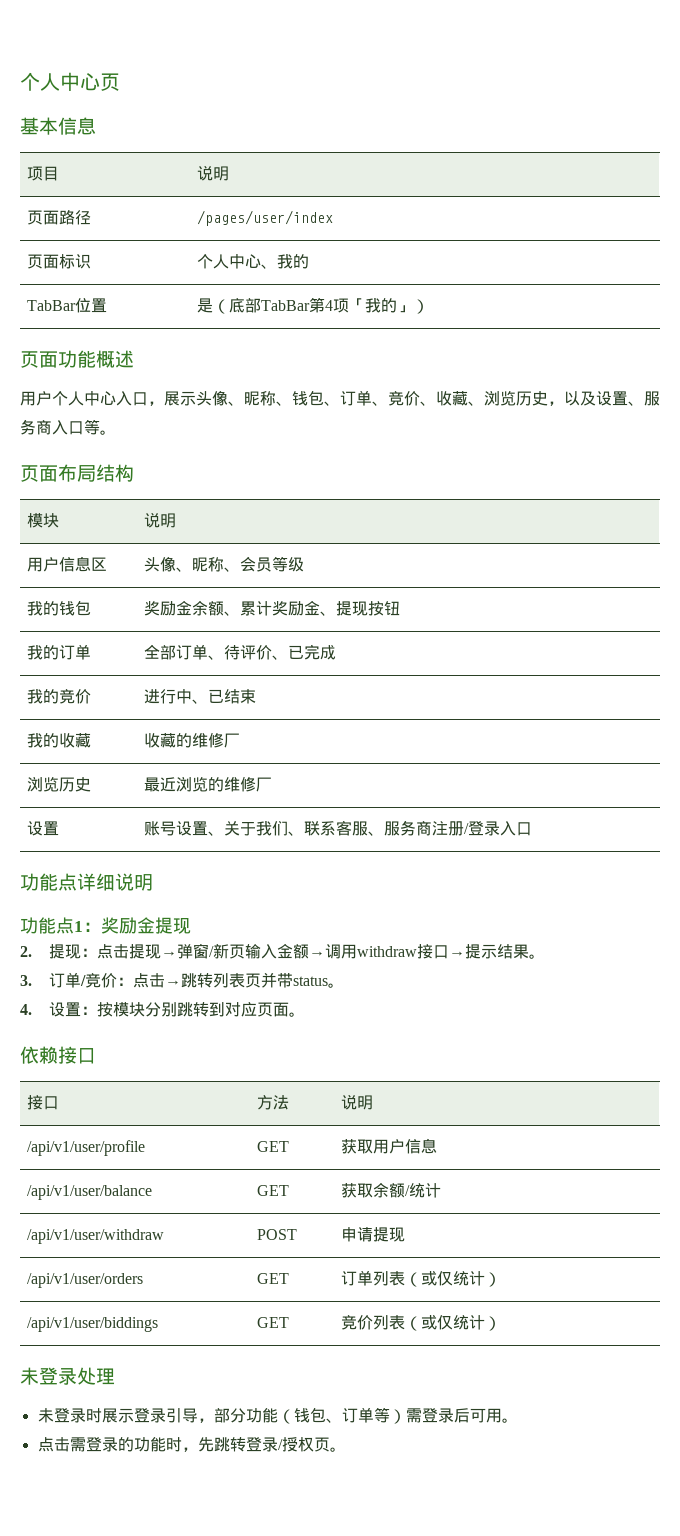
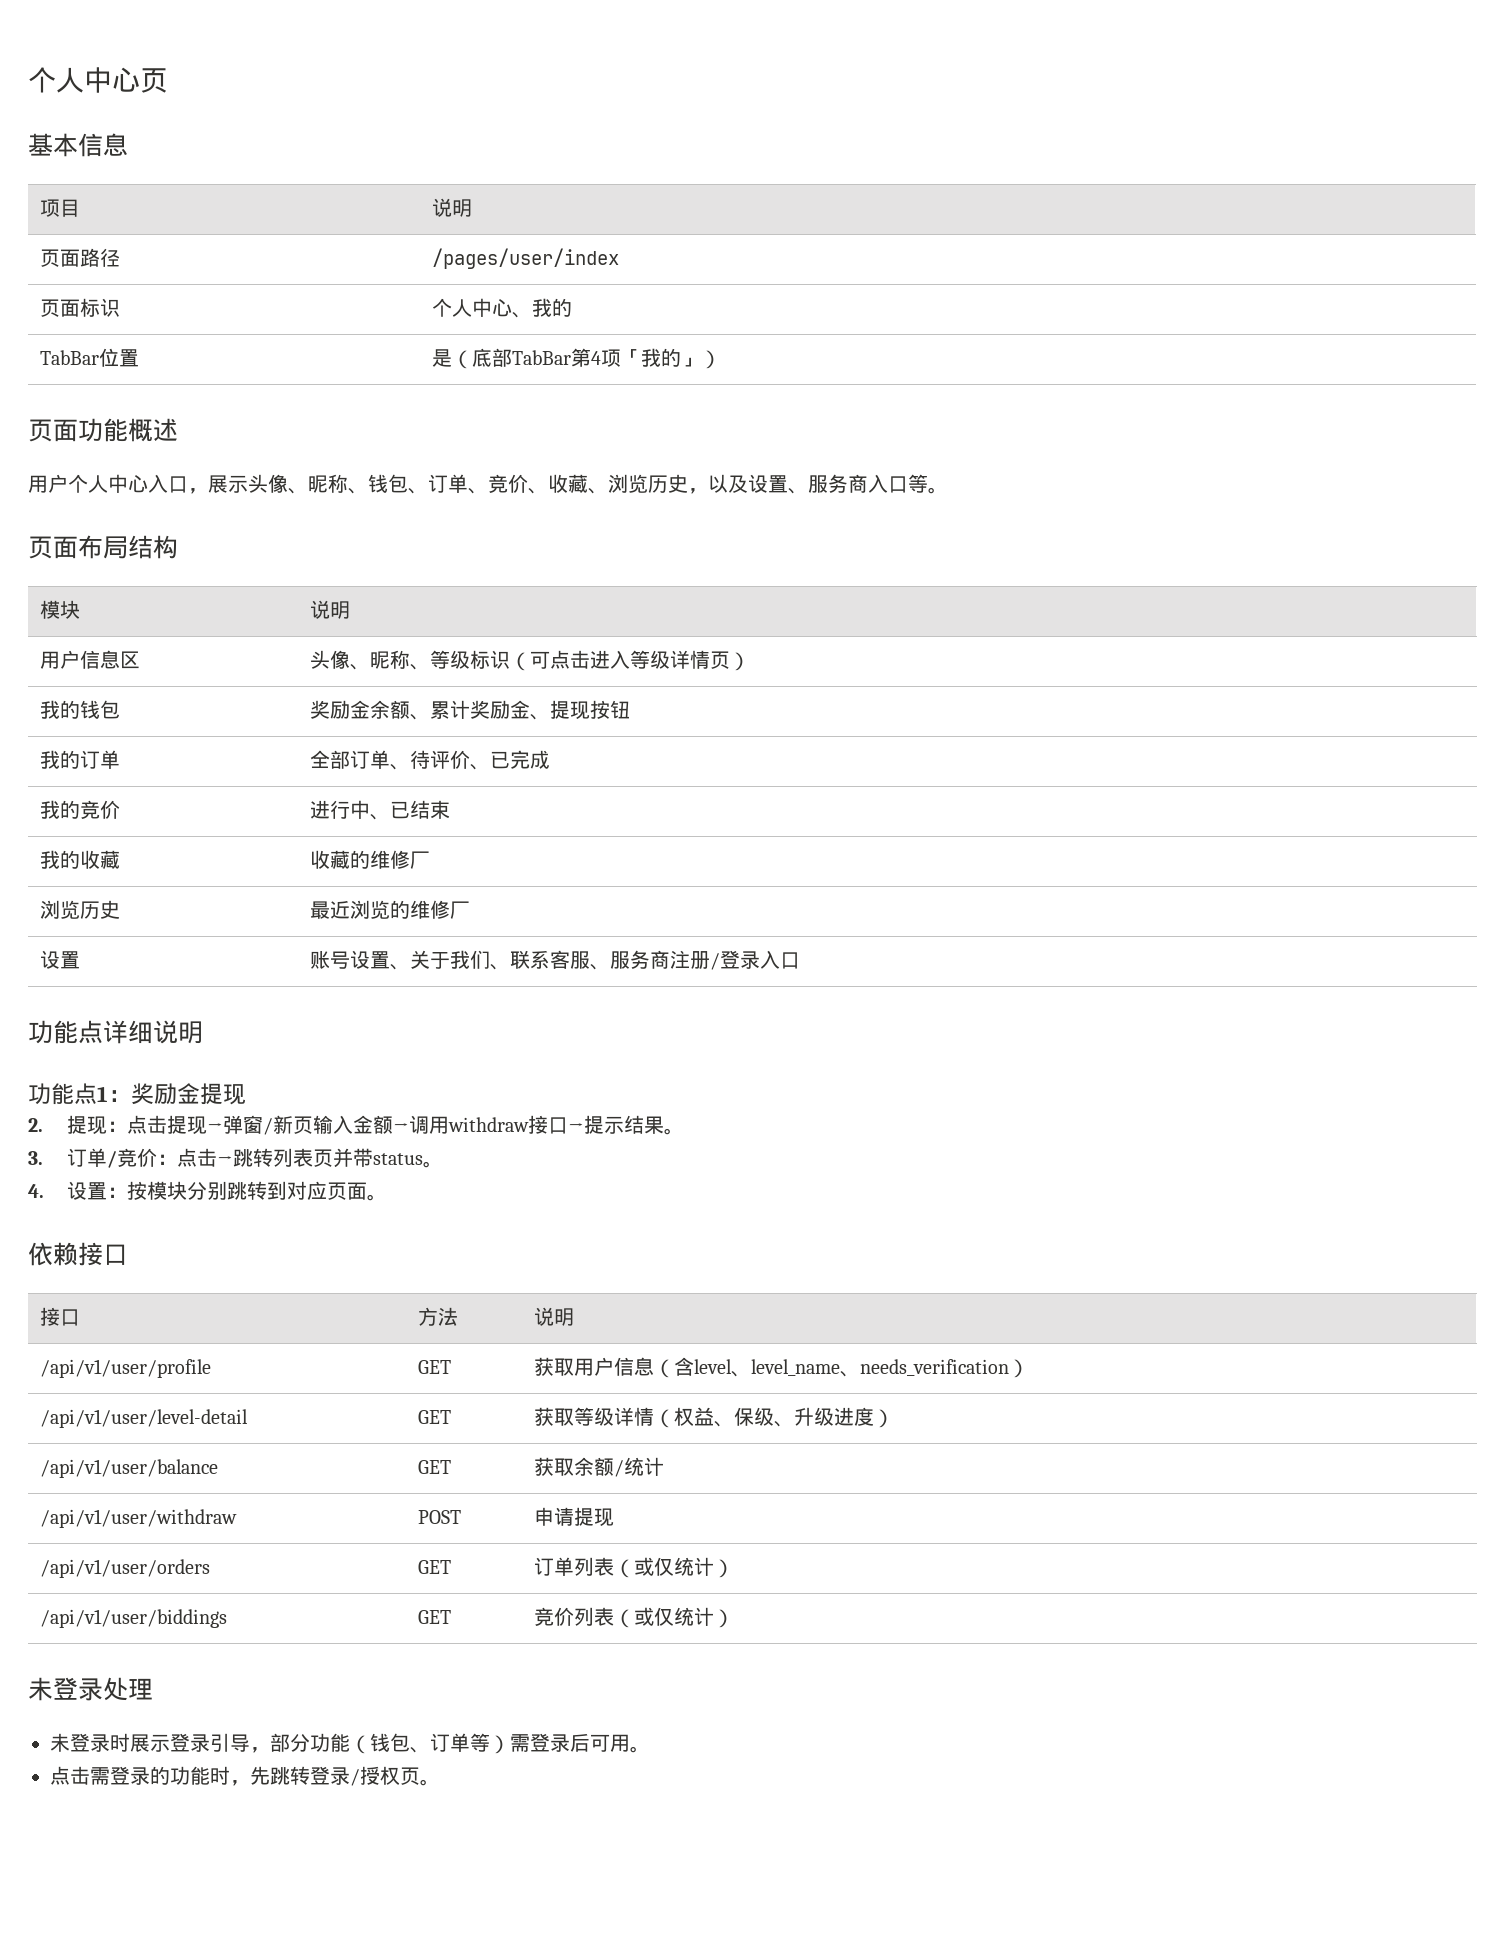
- 用户信息区 | 头像、昵称、会员等级
+ 用户信息区 | 头像、昵称、等级标识（可点击进入等级详情页）
- /api/v1/user/profile | GET | 获取用户信息
+ /api/v1/user/profile | GET | 获取用户信息（含level、level_name、needs_verification）
+ /api/v1/user/level-detail | GET | 获取等级详情（权益、保级、升级进度）

